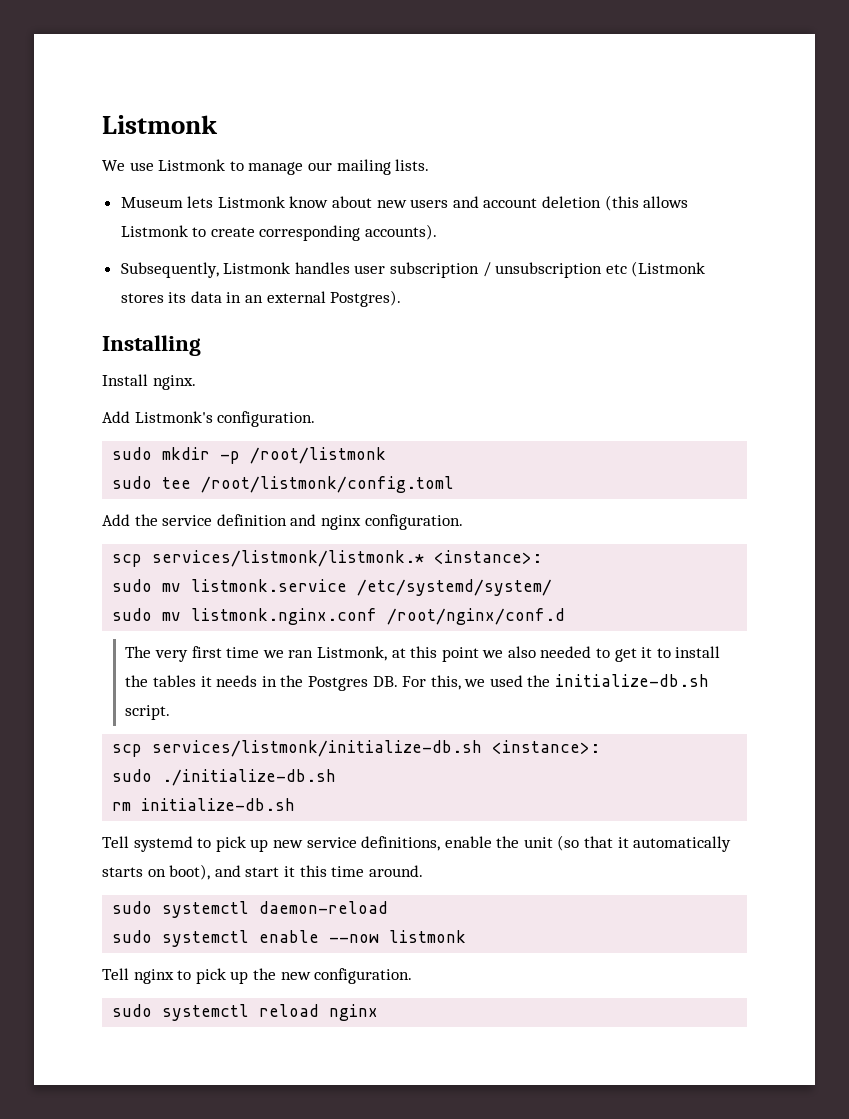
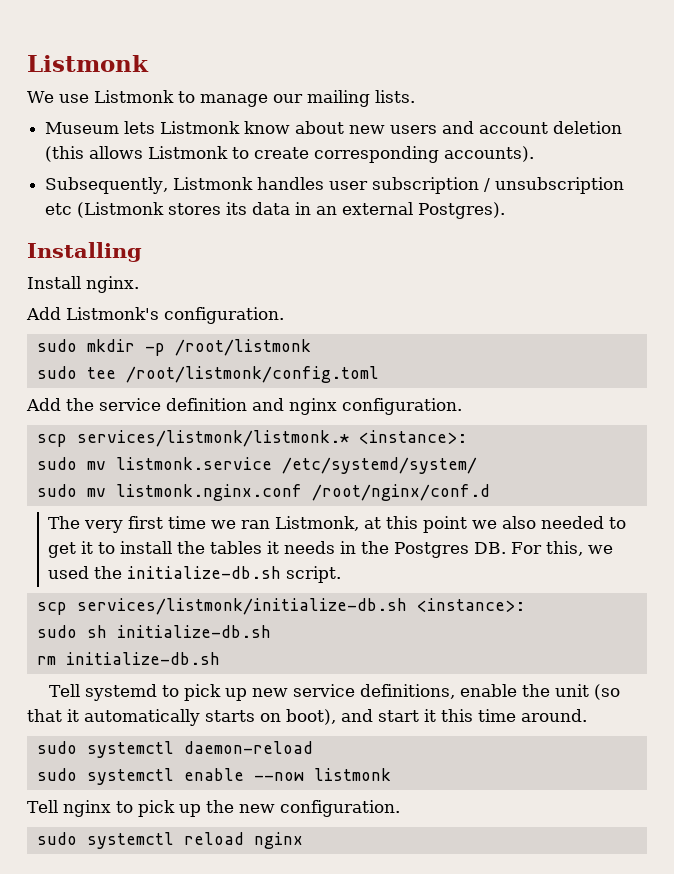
- sudo ./initialize-db.sh
+ sudo sh initialize-db.sh

